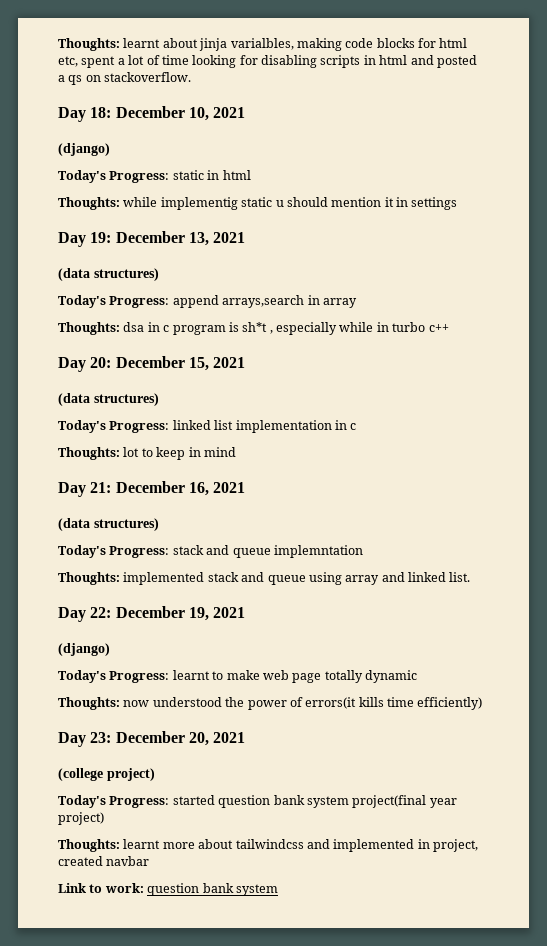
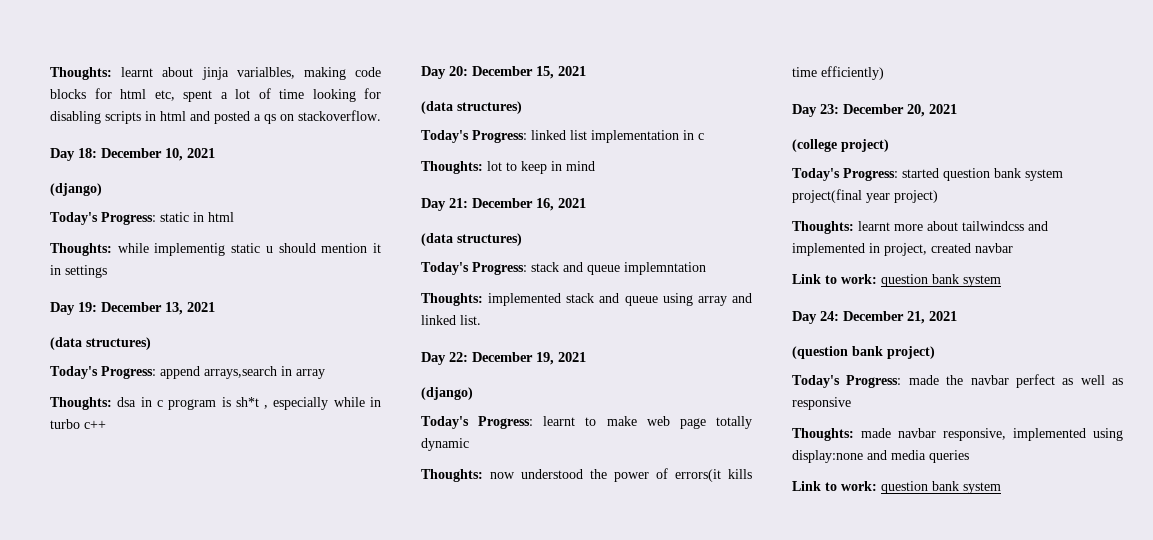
+ Day 24: December 21, 2021
+ (question bank project)
+ Today's Progress: made the navbar perfect as well as responsive
+ Thoughts: made navbar responsive, implemented using display:none and media queries
+ Link to work: question bank system

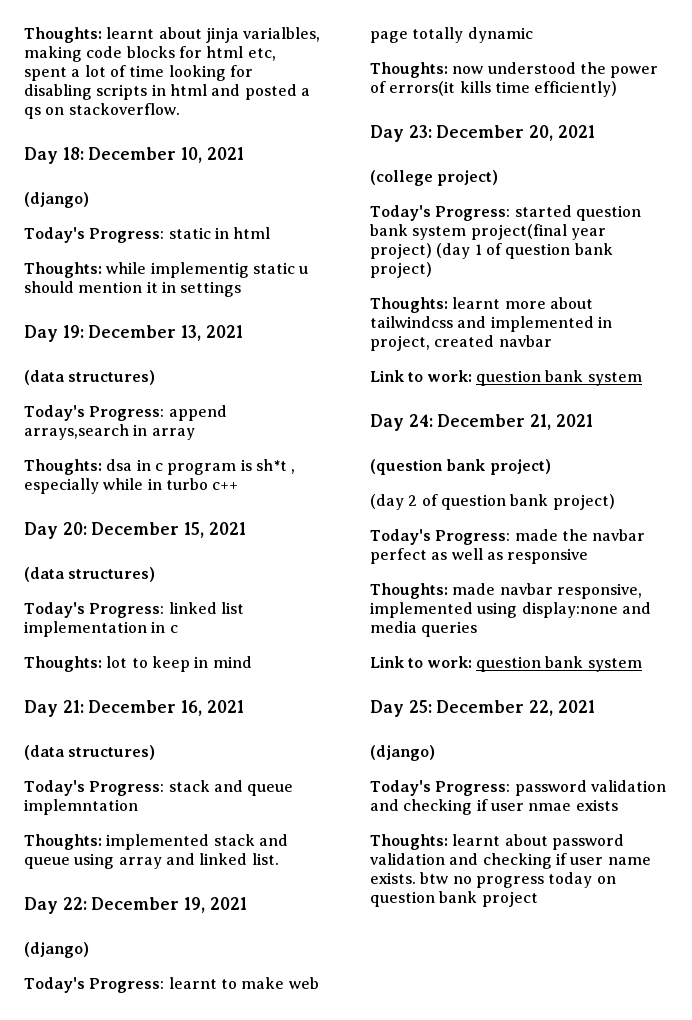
- Today's Progress: started question bank system project(final year project)
+ Today's Progress: started question bank system project(final year project) (day 1 of question bank project)
+ (day 2 of question bank project)
+ Day 25: December 22, 2021
+ (django)
+ Today's Progress: password validation and checking if user nmae exists
+ Thoughts: learnt about password validation and checking if user name exists. btw no progress today on question bank project

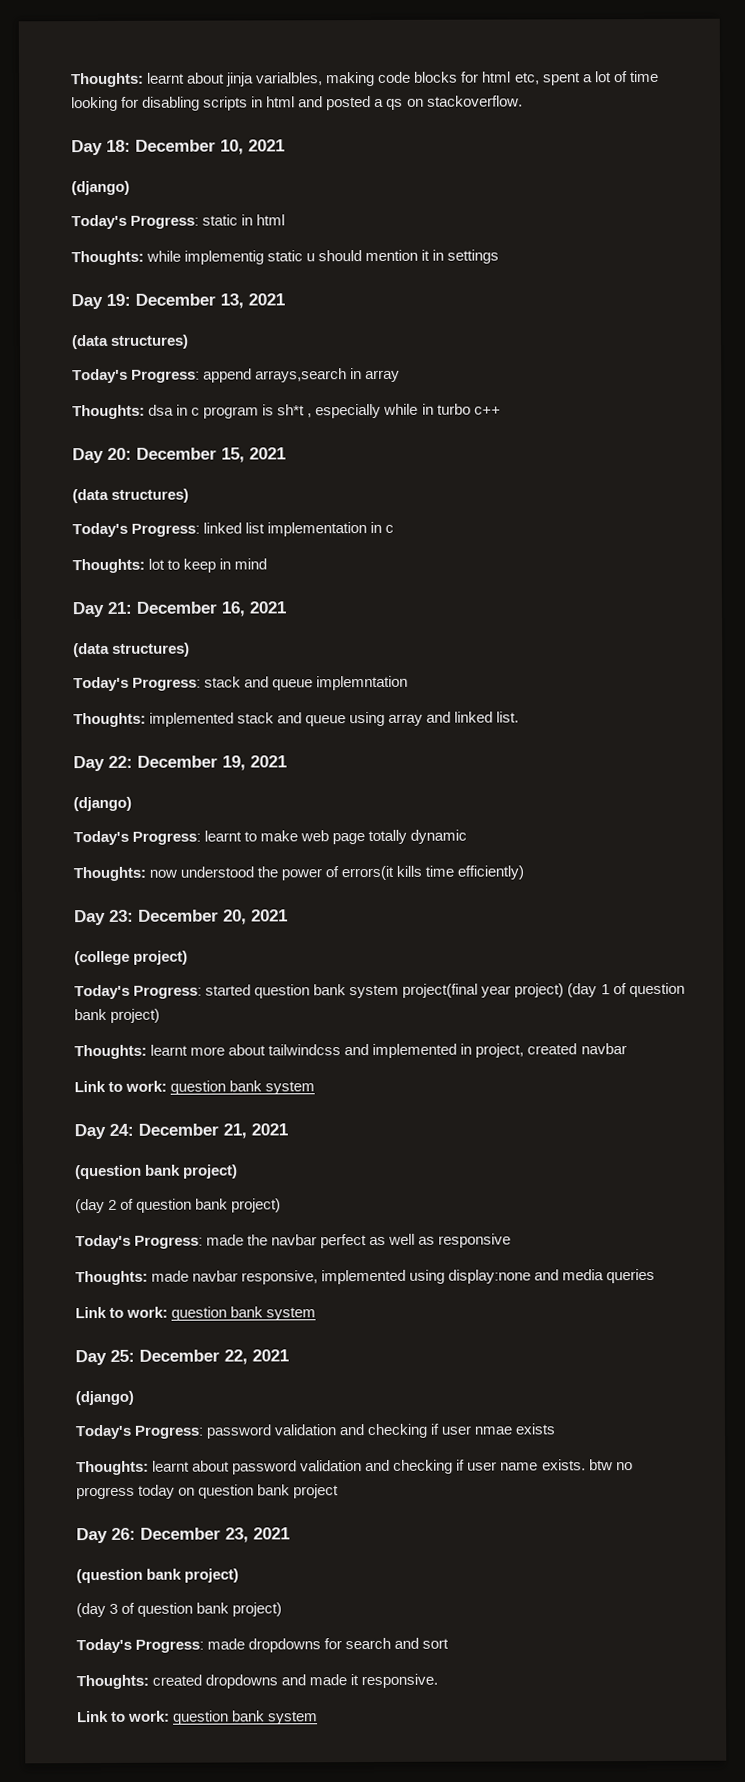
+ Day 26: December 23, 2021
+ (question bank project)
+ (day 3 of question bank project)
+ Today's Progress: made dropdowns for search and sort
+ Thoughts: created dropdowns and made it responsive.
+ Link to work: question bank system

